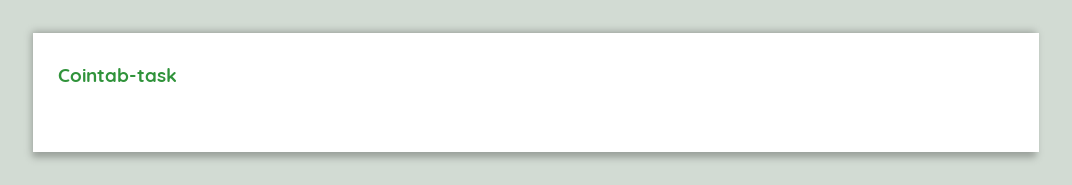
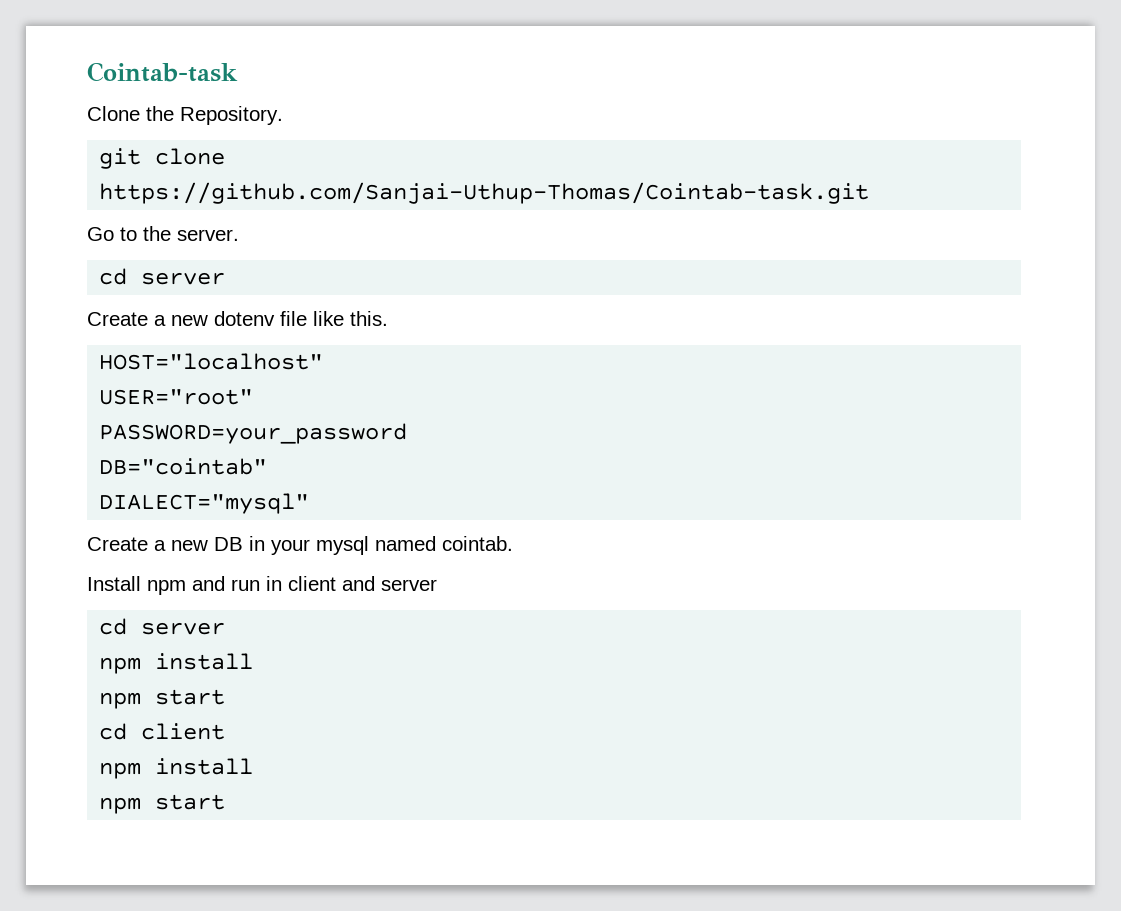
+ Clone the Repository.
+ git clone https://github.com/Sanjai-Uthup-Thomas/Cointab-task.git
+ Go to the server.
+ cd server
+ Create a new dotenv file like this.
+ HOST="localhost"
+ USER="root"
+ PASSWORD=your_password
+ DB="cointab"
+ DIALECT="mysql"
+ Create a new DB in your mysql named cointab.
+ Install npm and run in client and server
+ cd server
+ npm install
+ npm start
+ cd client
+ npm install
+ npm start

